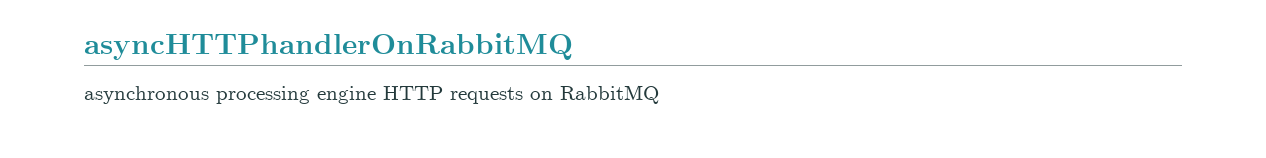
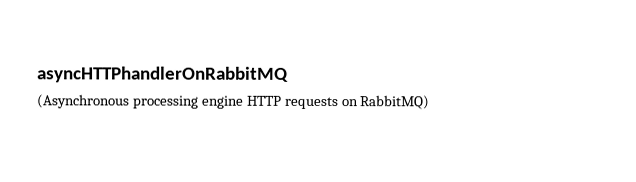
- asynchronous processing engine HTTP requests on RabbitMQ
+ (Asynchronous processing engine HTTP requests on RabbitMQ)

